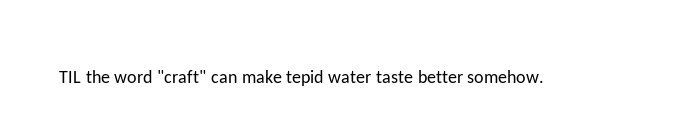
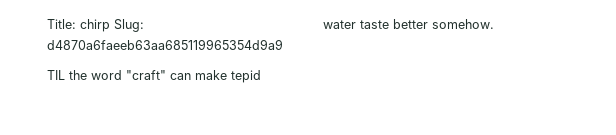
+ Title: chirp Slug: d4870a6faeeb63aa685119965354d9a9

